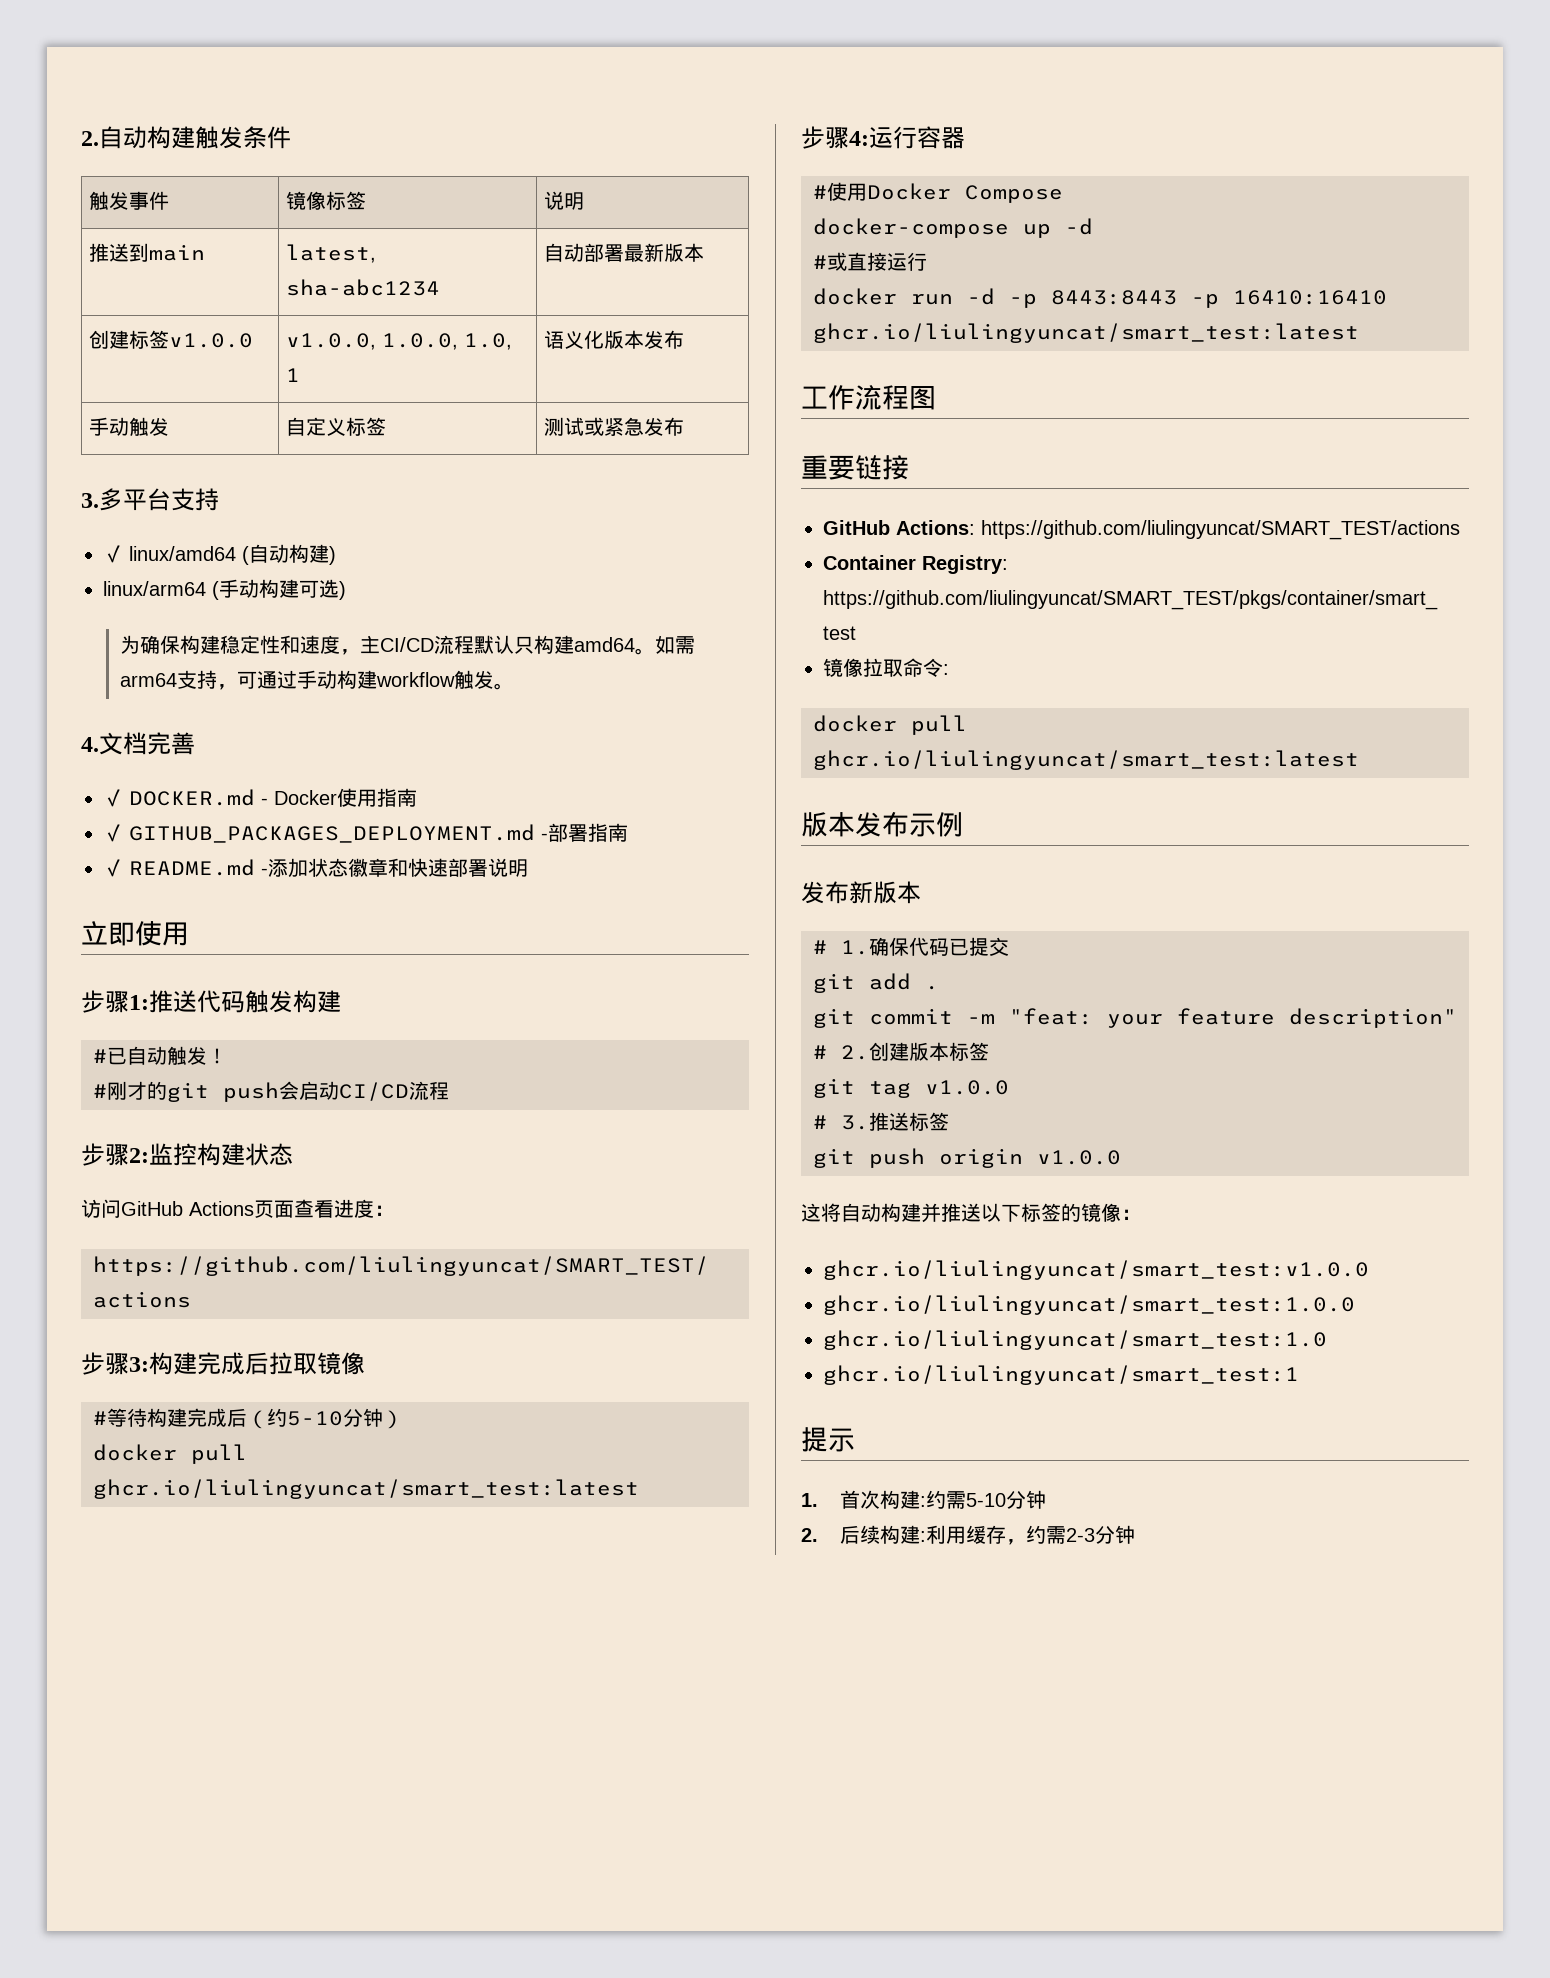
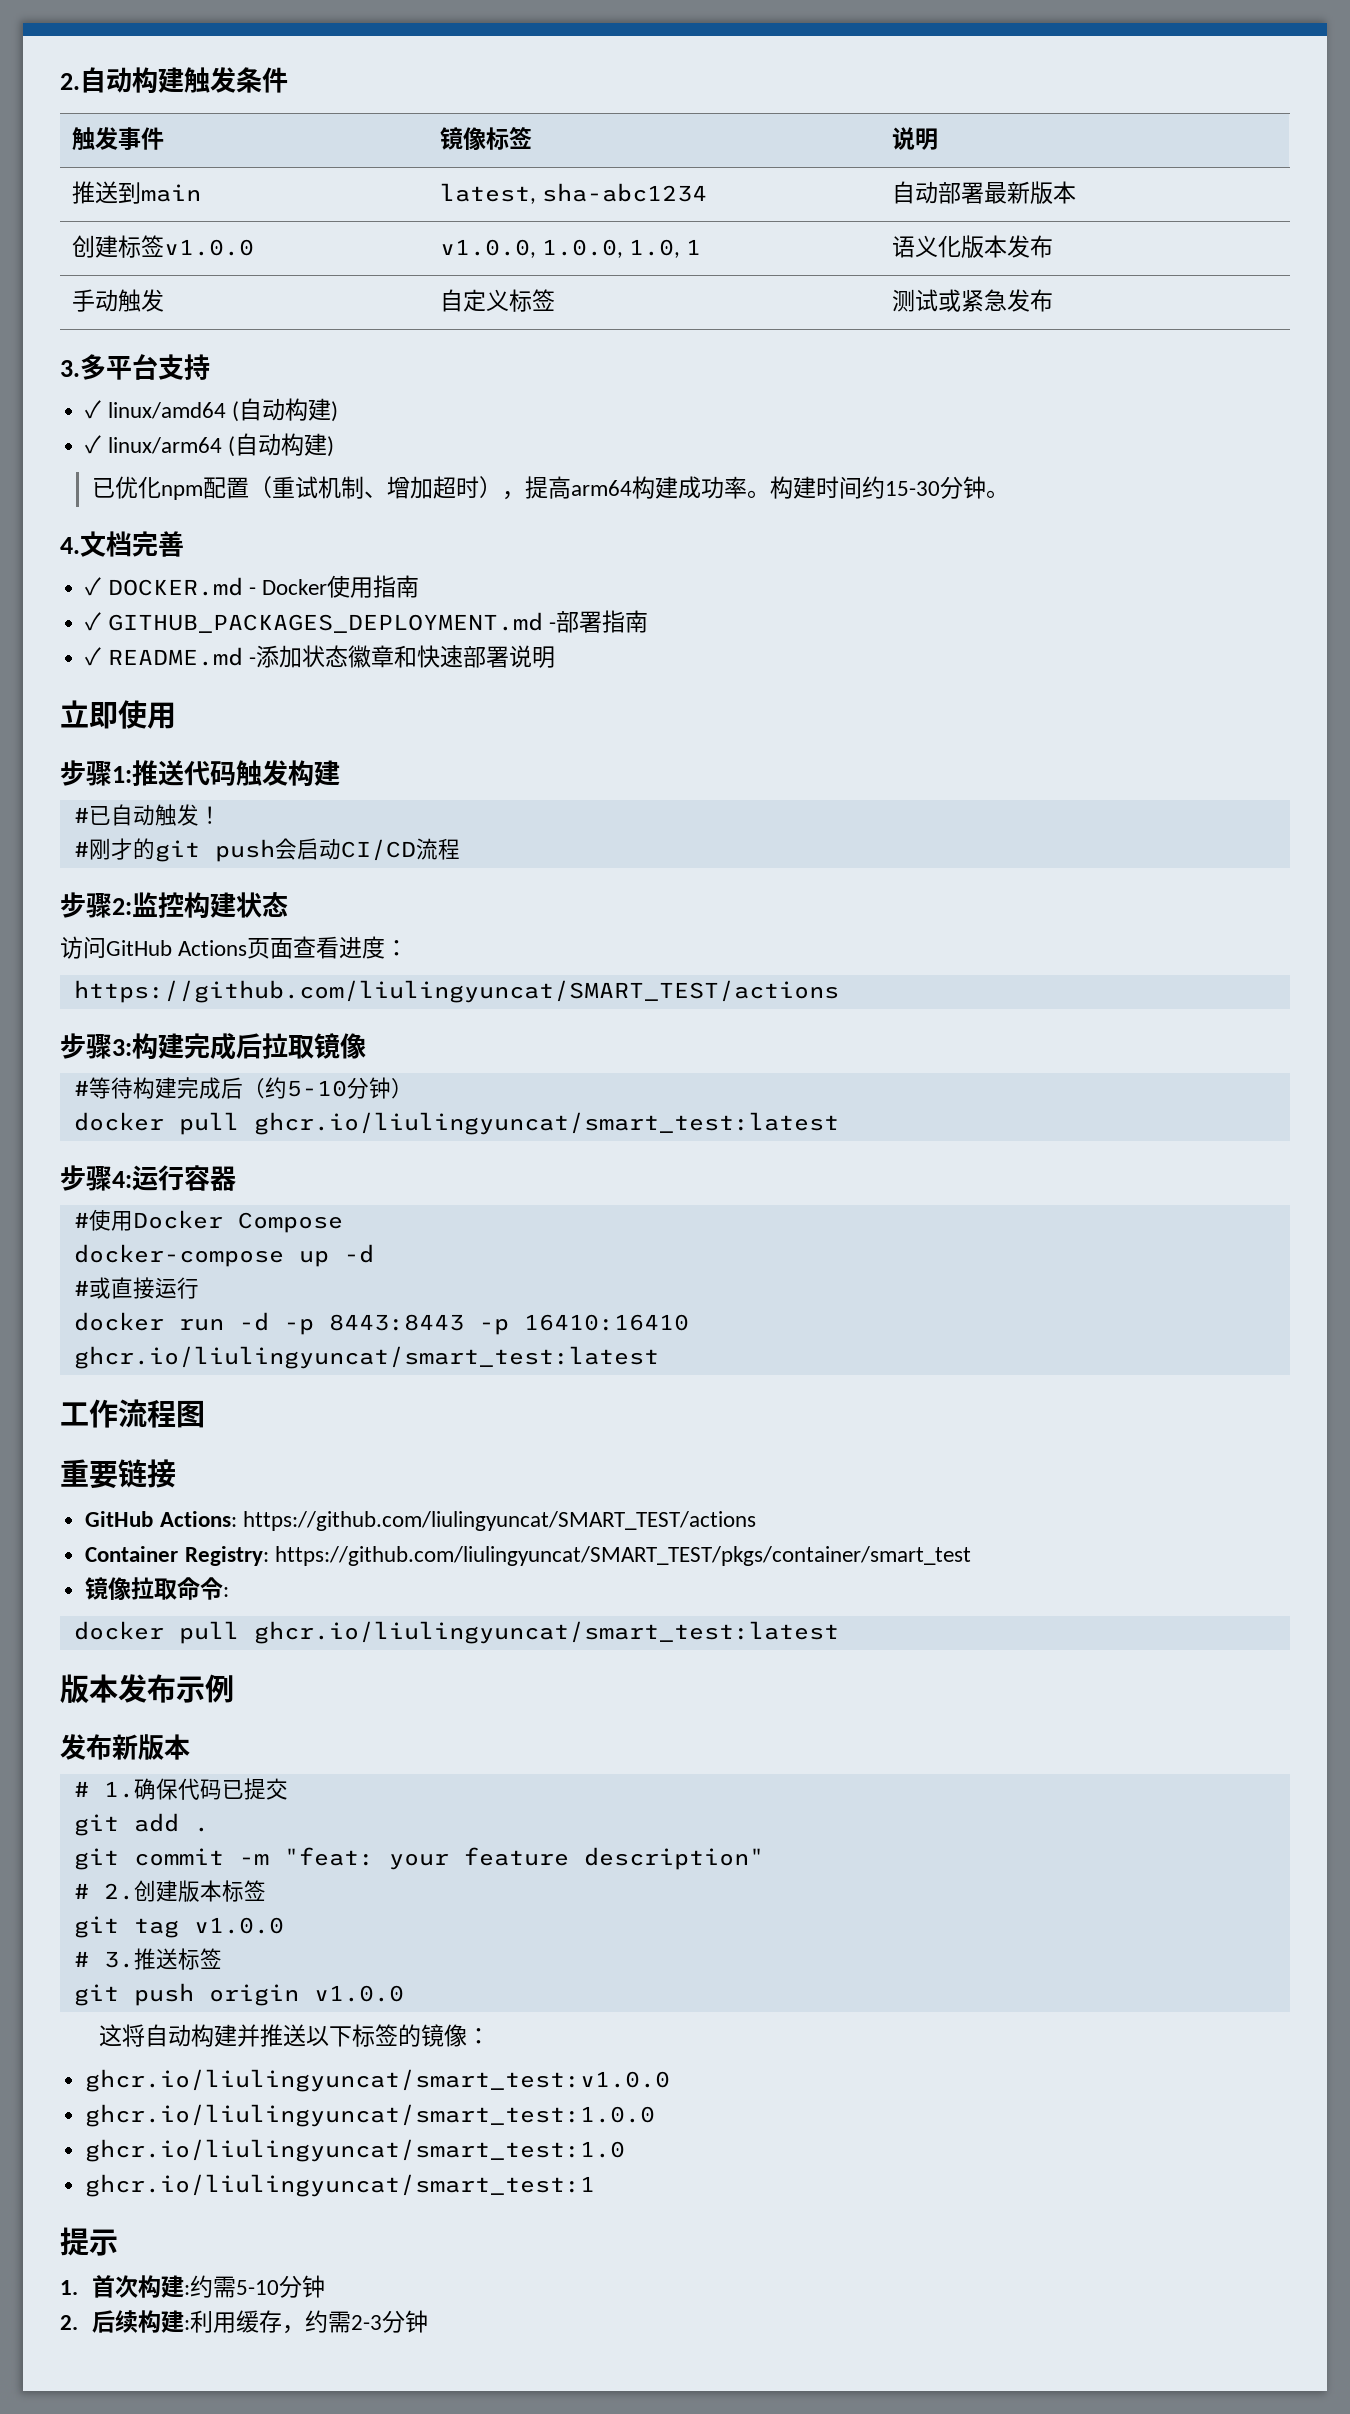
- linux/arm64 (手动构建可选)
- 为确保构建稳定性和速度，主CI/CD流程默认只构建amd64。如需arm64支持，可通过手动构建workflow触发。
+ ✓ linux/arm64 (自动构建)
+ 已优化npm配置（重试机制、增加超时），提高arm64构建成功率。构建时间约15-30分钟。

